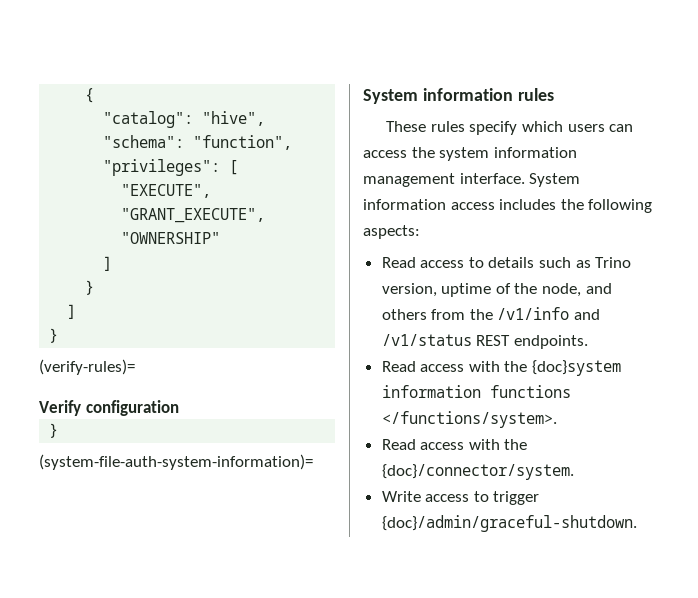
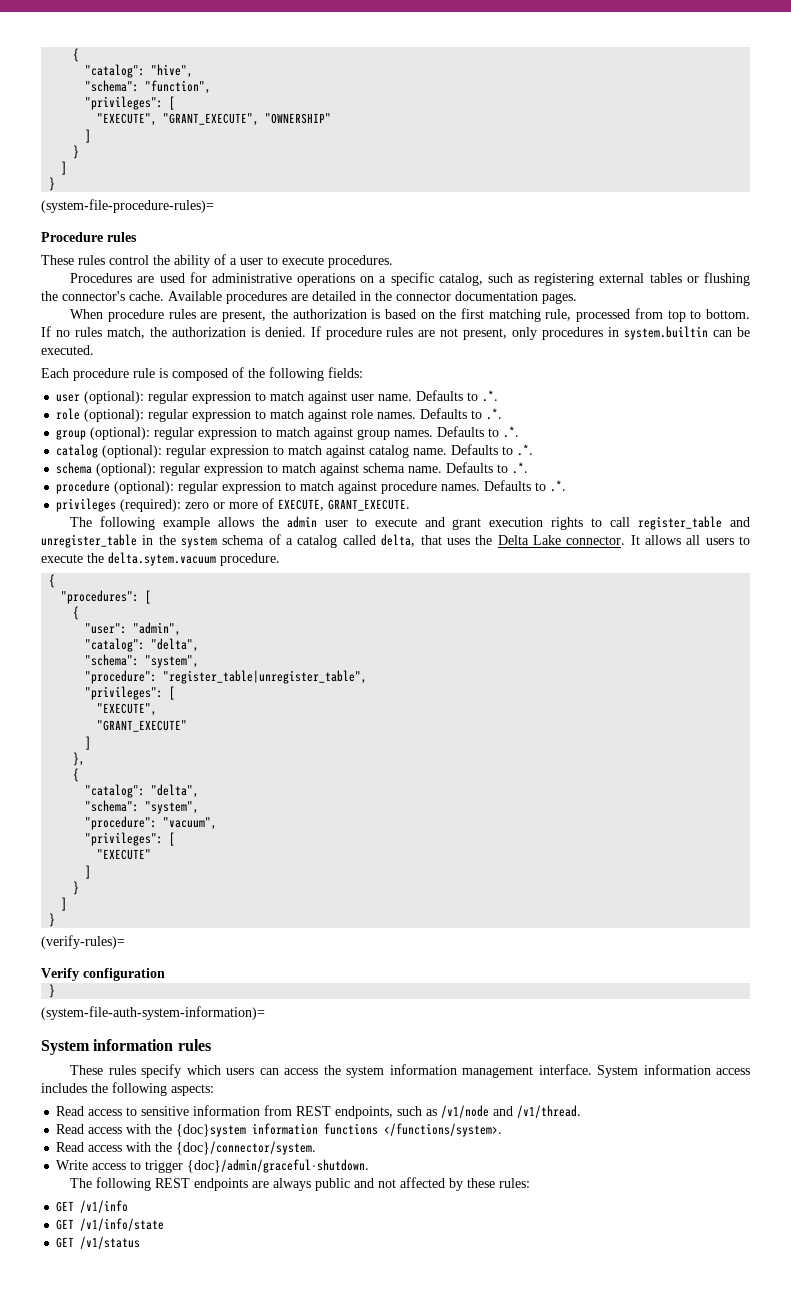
+ (system-file-procedure-rules)=
+ Procedure rules
+ These rules control the ability of a user to execute procedures.
+ Procedures are used for administrative operations on a specific catalog, such as registering external tables or flushing the connector's cache. Available procedures are detailed in the connector documentation pages.
+ When procedure rules are present, the authorization is based on the first matching rule, processed from top to bottom. If no rules match, the authorization is denied. If procedure rules are not present, only procedures in system.builtin can be executed.
+ Each procedure rule is composed of the following fields:
+ user (optional): regular expression to match against user name. Defaults to .*.
+ role (optional): regular expression to match against role names. Defaults to .*.
+ group (optional): regular expression to match against group names. Defaults to .*.
+ catalog (optional): regular expression to match against catalog name. Defaults to .*.
+ schema (optional): regular expression to match against schema name. Defaults to .*.
+ procedure (optional): regular expression to match against procedure names. Defaults to .*.
+ privileges (required): zero or more of EXECUTE, GRANT_EXECUTE.
+ The following example allows the admin user to execute and grant execution rights to call register_table and unregister_table in the system schema of a catalog called delta, that uses the Delta Lake connector. It allows all users to execute the delta.sytem.vacuum procedure.
+ {
+ "procedures": [
+ {
+ "user": "admin",
+ "catalog": "delta",
+ "schema": "system",
+ "procedure": "register_table|unregister_table",
+ "privileges": [
+ "EXECUTE",
+ "GRANT_EXECUTE"
+ ]
+ },
+ {
+ "catalog": "delta",
+ "schema": "system",
+ "procedure": "vacuum",
+ "privileges": [
+ "EXECUTE"
+ ]
+ }
+ ]
+ }
- Read access to details such as Trino version, uptime of the node, and others from the /v1/info and /v1/status REST endpoints.
+ Read access to sensitive information from REST endpoints, such as /v1/node and /v1/thread.
+ The following REST endpoints are always public and not affected by these rules:
+ GET /v1/info
+ GET /v1/info/state
+ GET /v1/status

